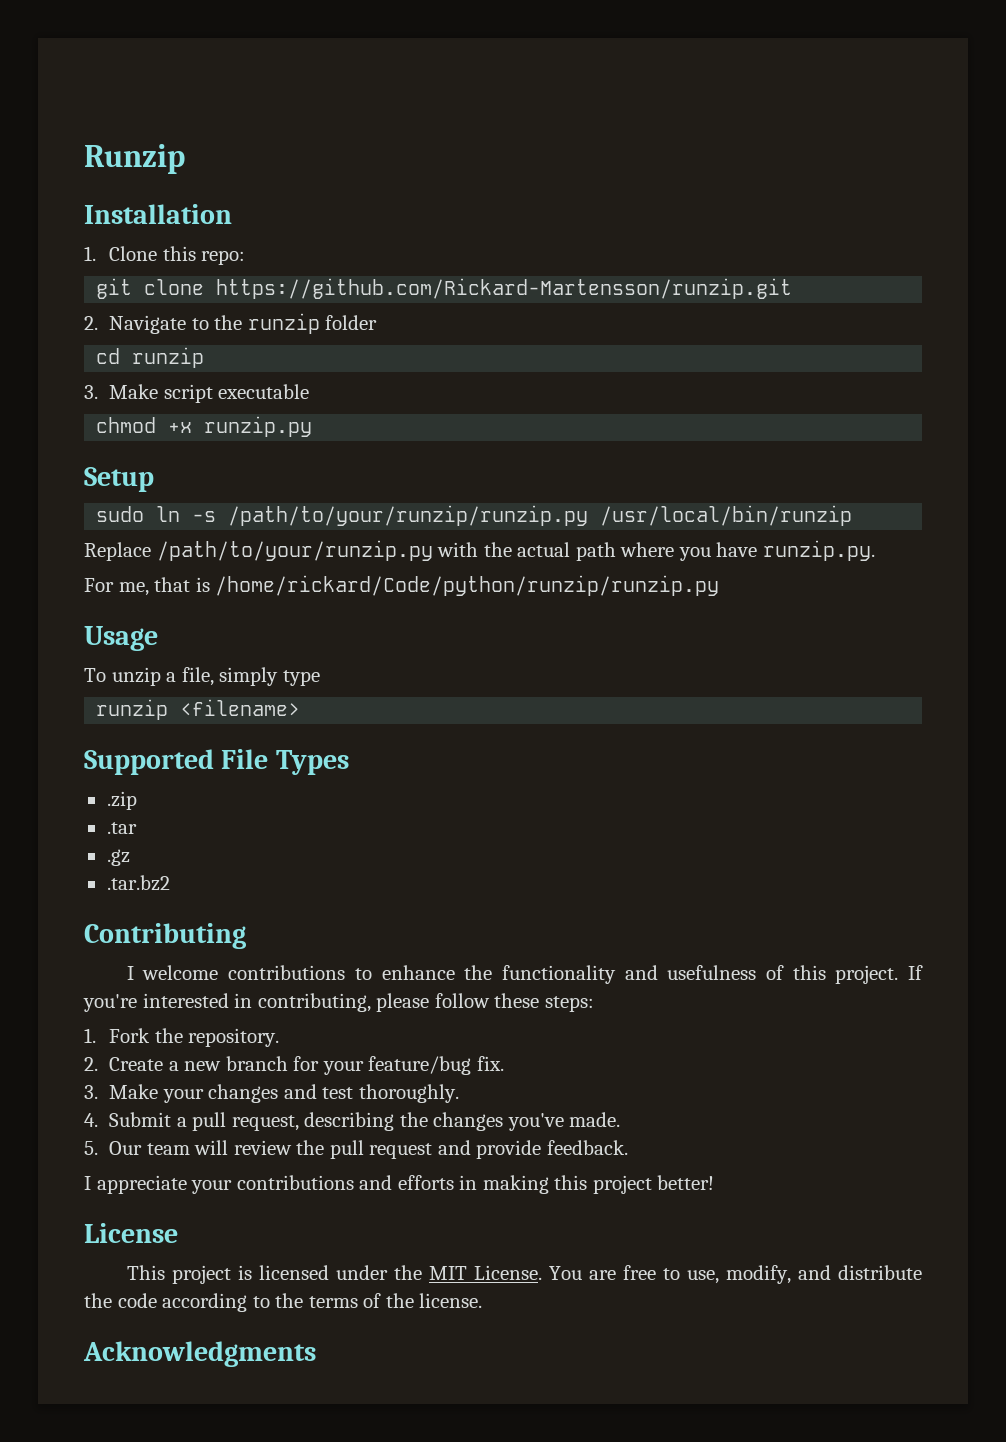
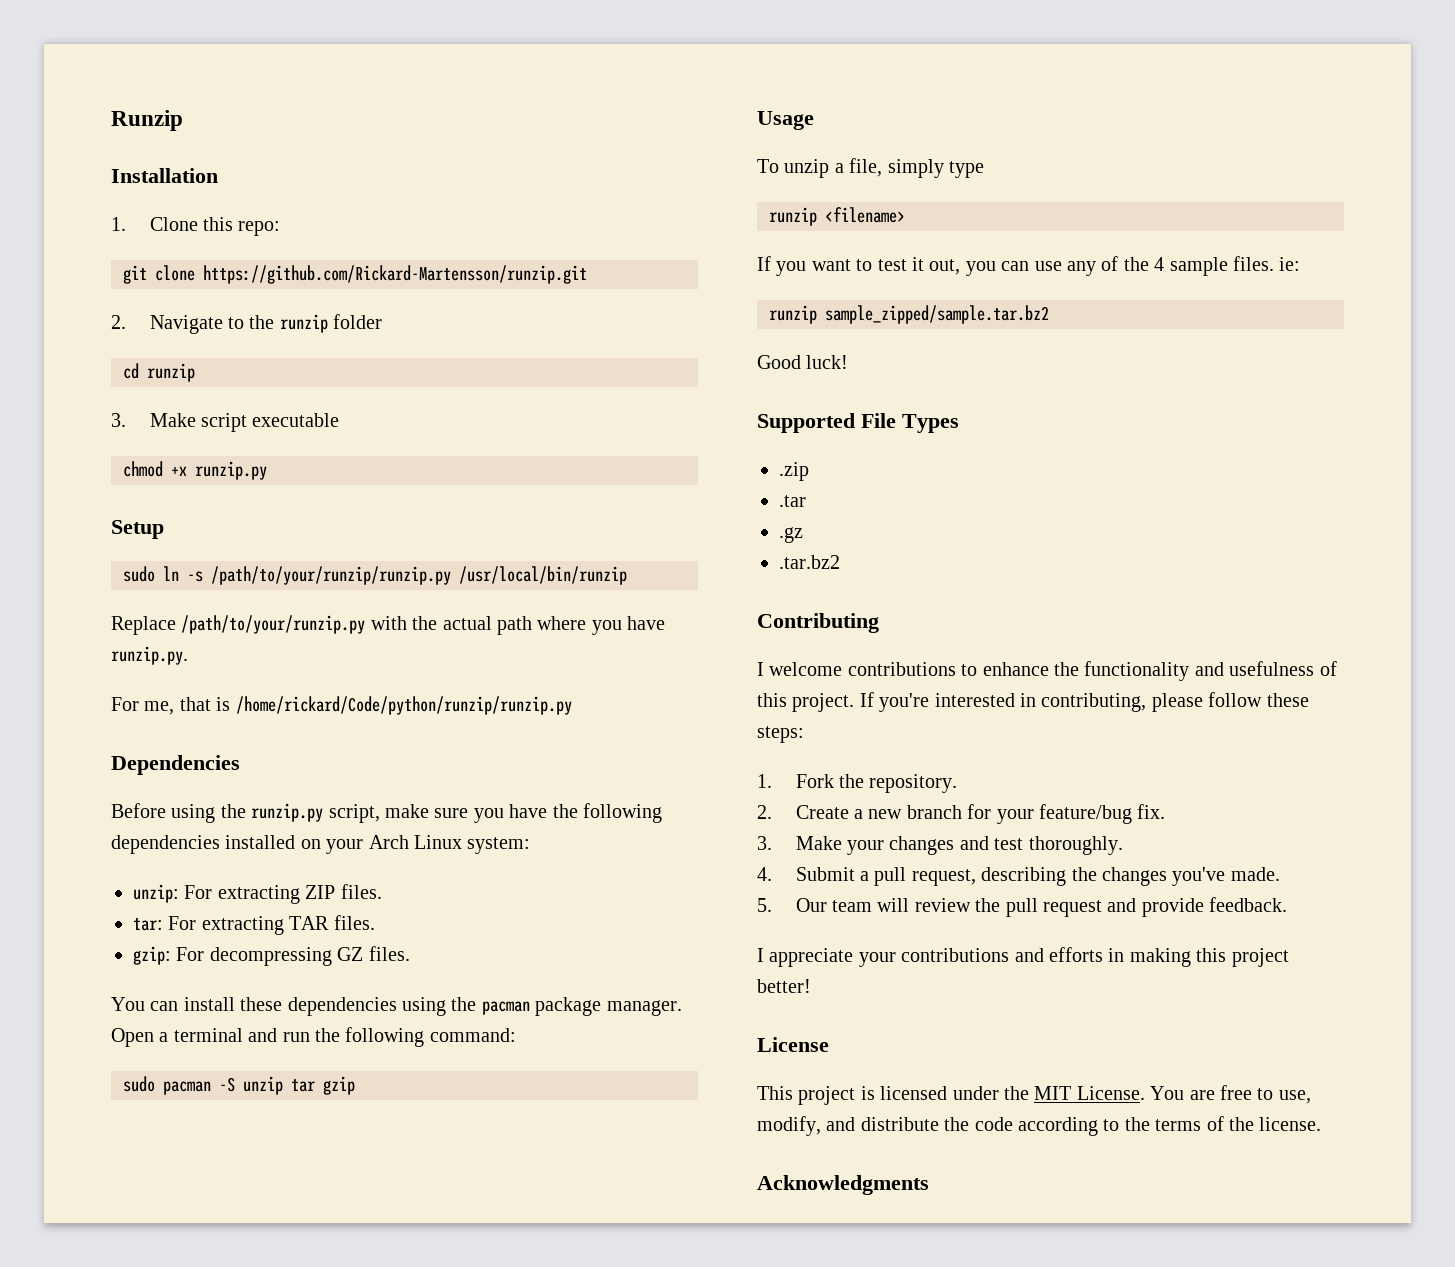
+ Dependencies
+ Before using the runzip.py script, make sure you have the following dependencies installed on your Arch Linux system:
+ unzip: For extracting ZIP files.
+ tar: For extracting TAR files.
+ gzip: For decompressing GZ files.
+ You can install these dependencies using the pacman package manager. Open a terminal and run the following command:
+ sudo pacman -S unzip tar gzip
+ If you want to test it out, you can use any of the 4 sample files. ie:
+ runzip sample_zipped/sample.tar.bz2
+ Good luck!

